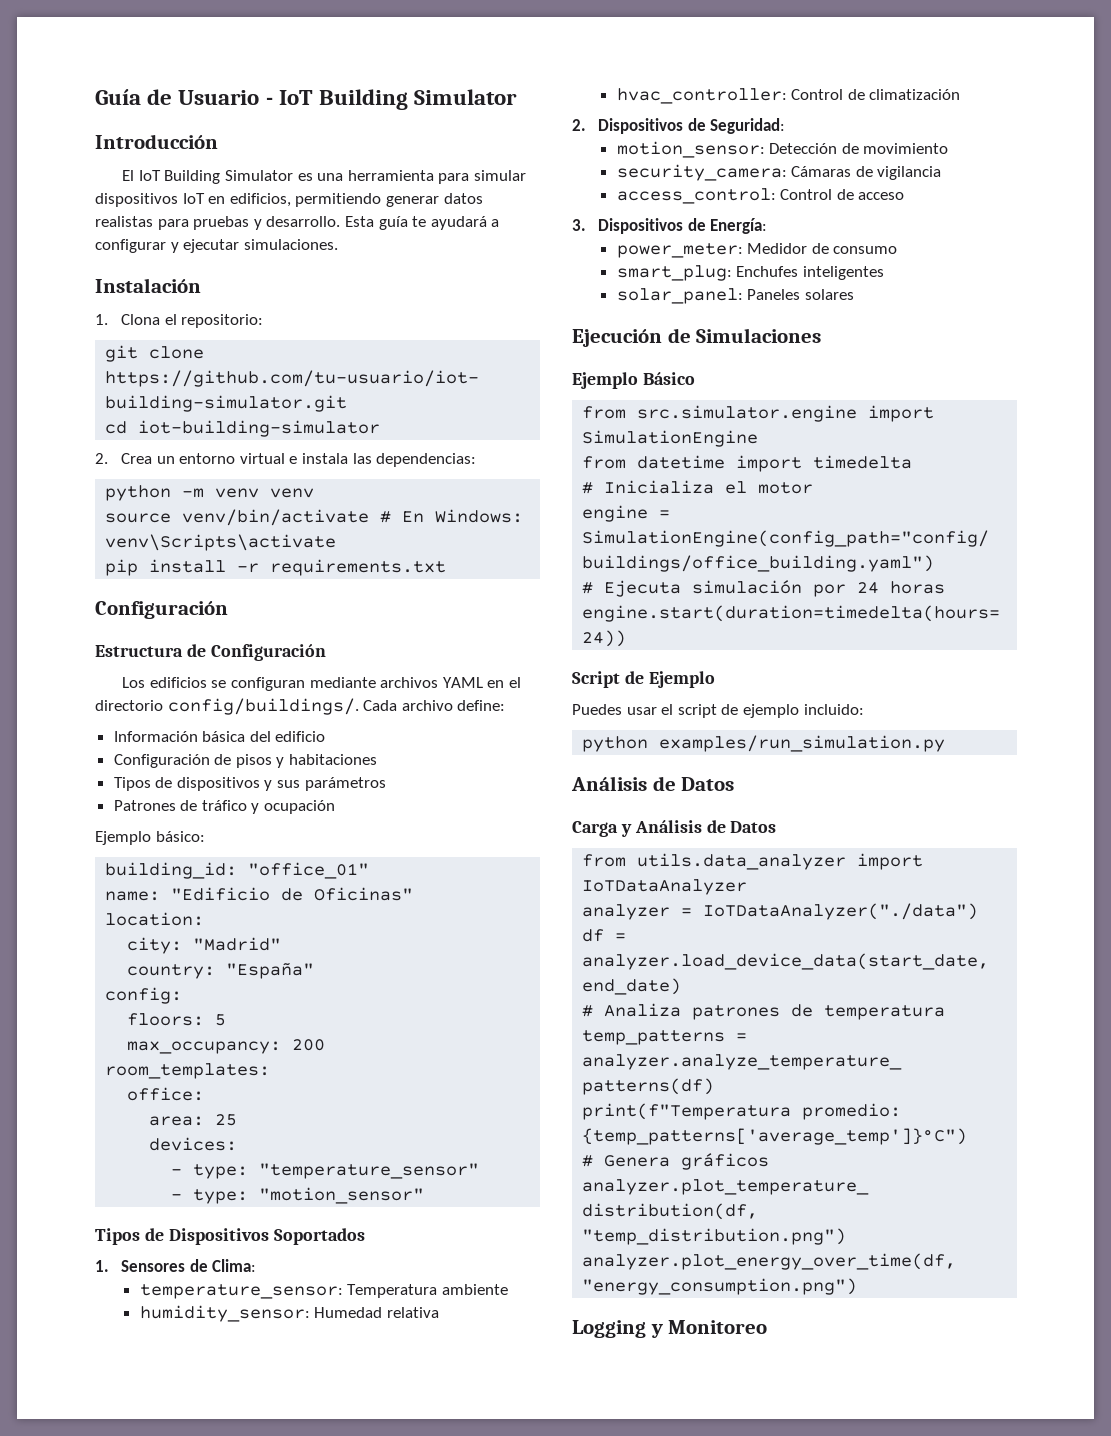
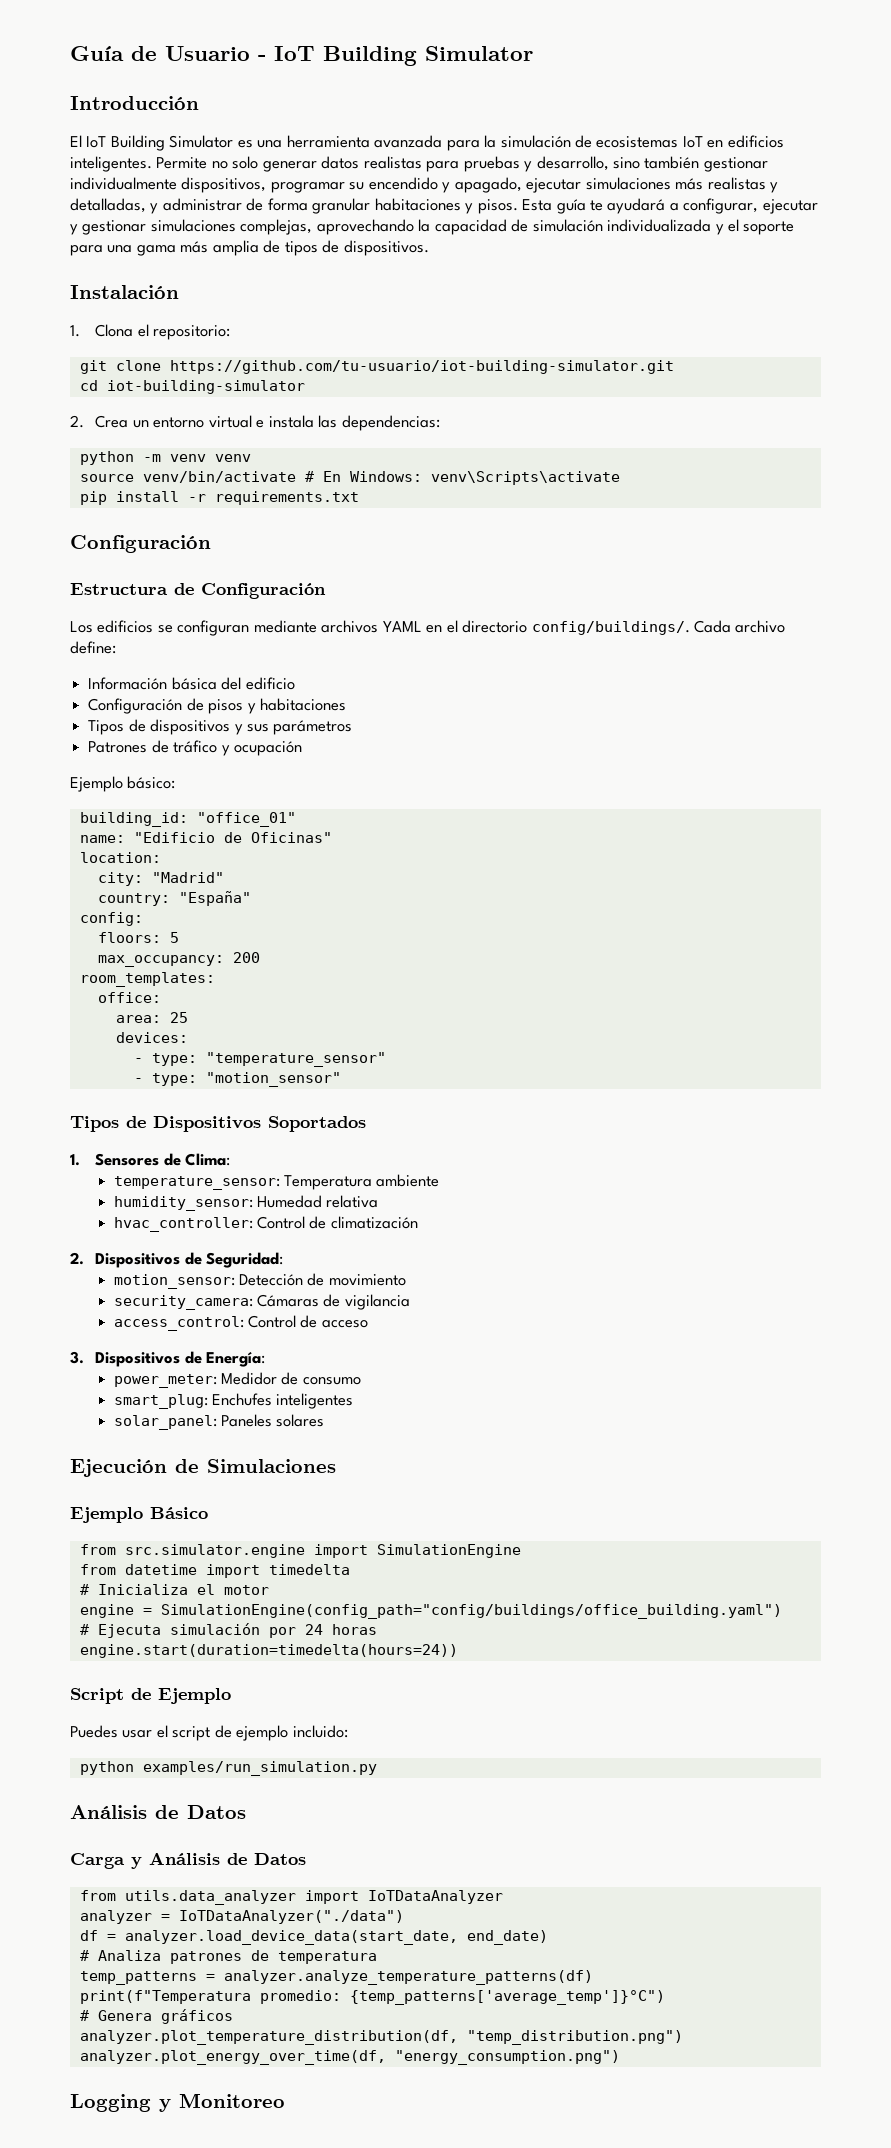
- El IoT Building Simulator es una herramienta para simular dispositivos IoT en edificios, permitiendo generar datos realistas para pruebas y desarrollo.
+ El IoT Building Simulator es una herramienta avanzada para la simulación de ecosistemas IoT en edificios inteligentes. Permite no solo generar datos realistas para pruebas y desarrollo, sino también gestionar individualmente dispositivos, programar su encendido y apagado, ejecutar simulaciones más realistas y detalladas, y administrar de forma granular habitaciones y pisos.
- Esta guía te ayudará a configurar y ejecutar simulaciones.
+ Esta guía te ayudará a configurar, ejecutar y gestionar simulaciones complejas, aprovechando la capacidad de simulación individualizada y el soporte para una gama más amplia de tipos de dispositivos.

